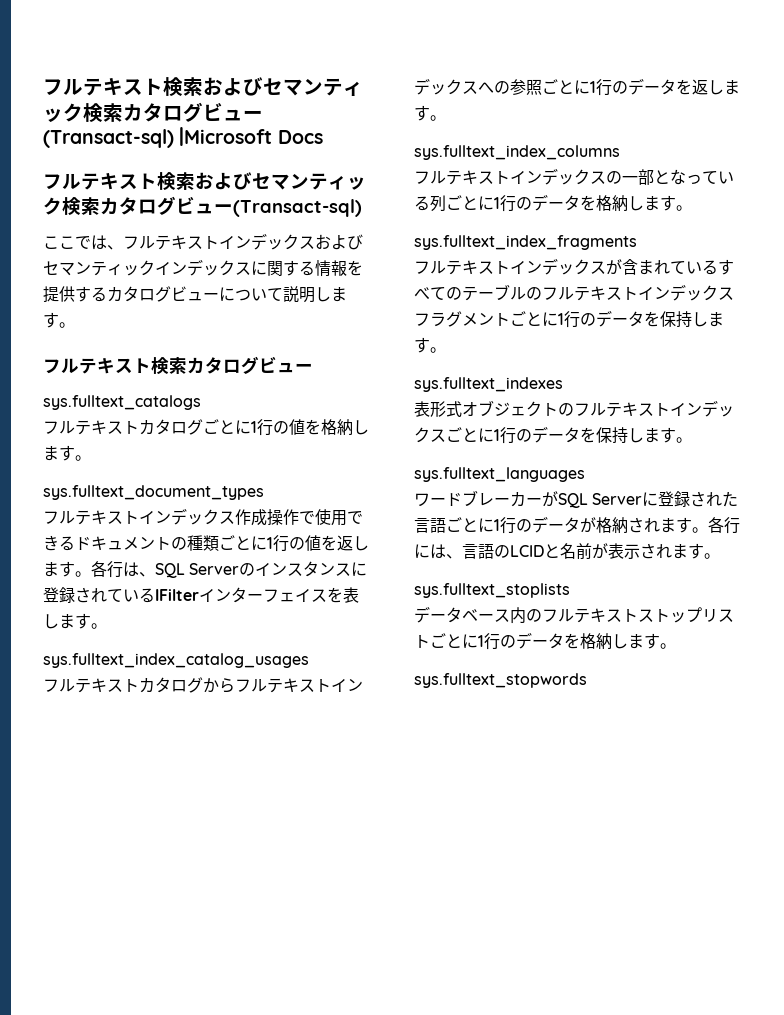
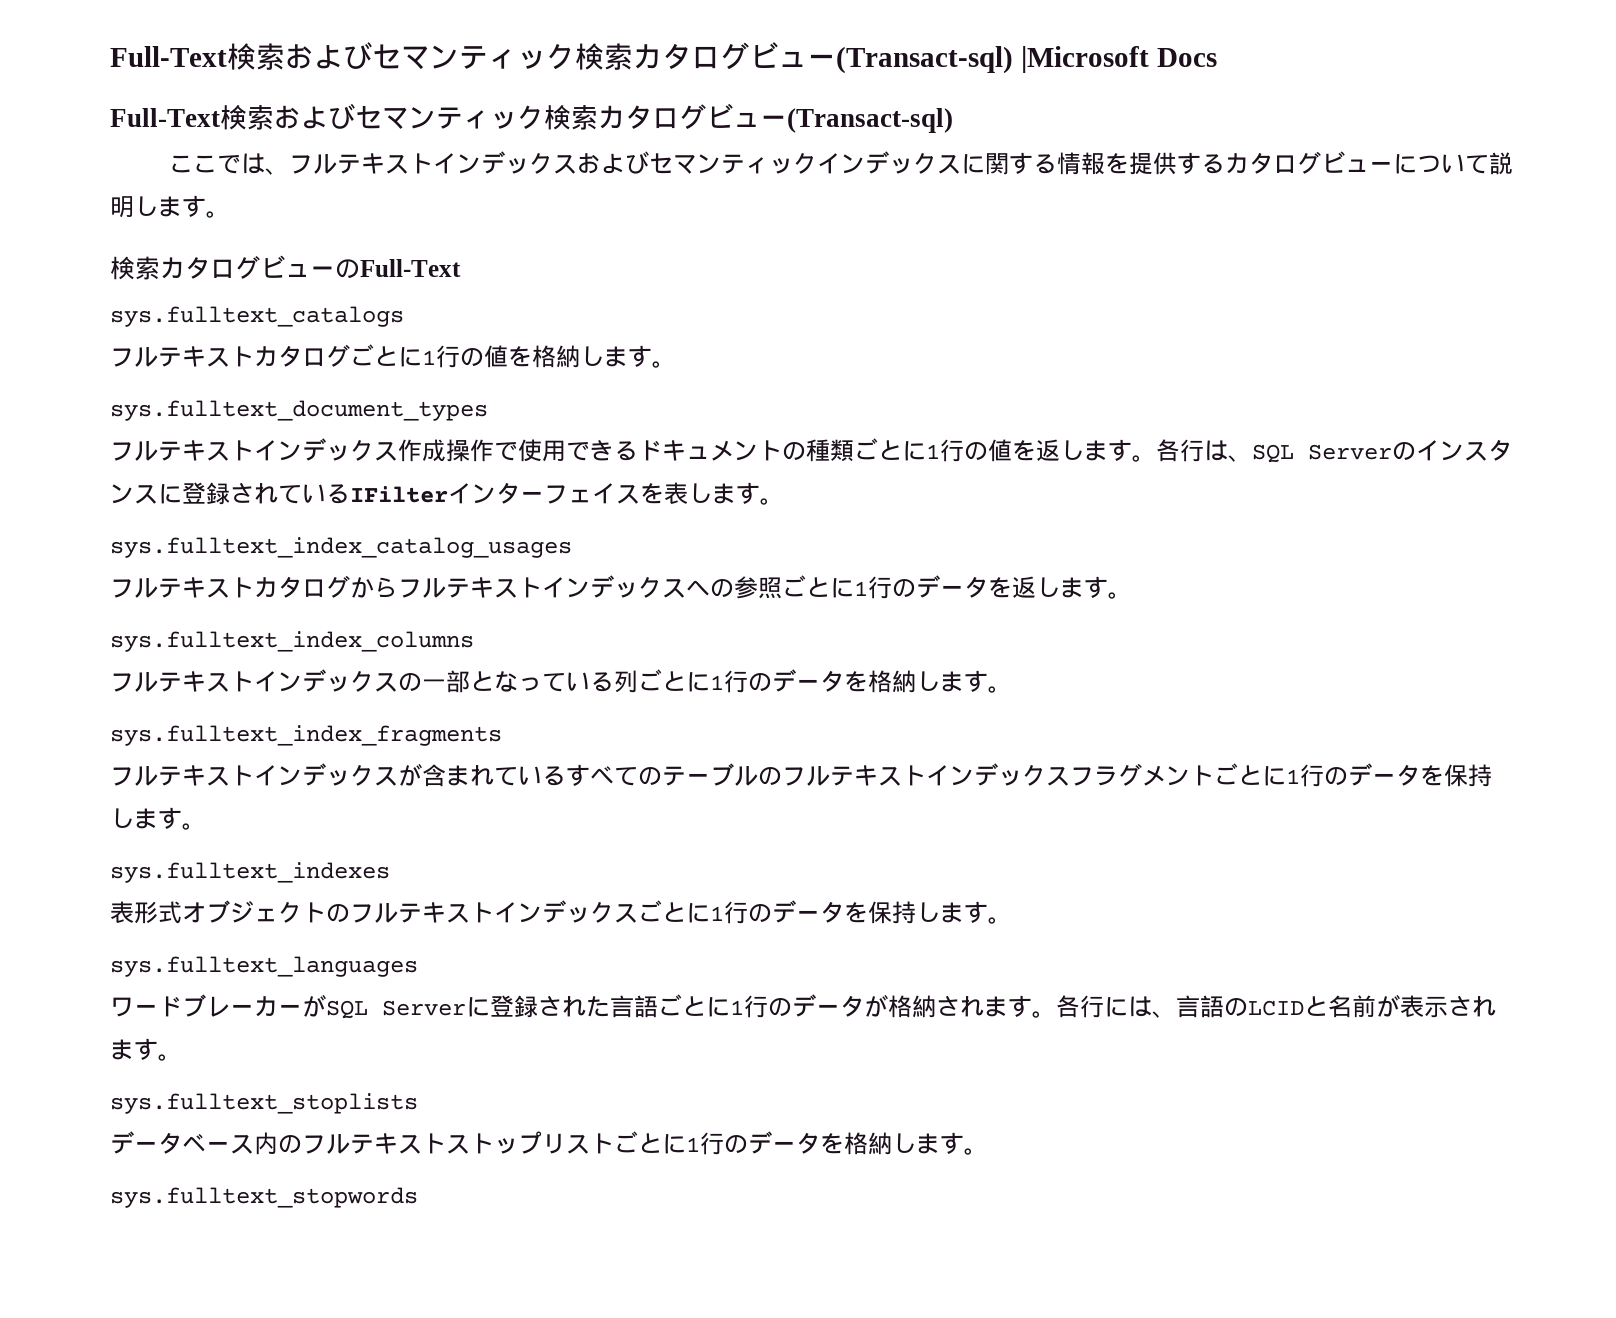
- フルテキスト検索およびセマンティック検索カタログビュー(Transact-sql) |Microsoft Docs
- フルテキスト検索およびセマンティック検索カタログビュー(Transact-sql)
+ Full-Text検索およびセマンティック検索カタログビュー(Transact-sql) |Microsoft Docs
+ Full-Text検索およびセマンティック検索カタログビュー(Transact-sql)
- フルテキスト検索カタログビュー
+ 検索カタログビューのFull-Text

